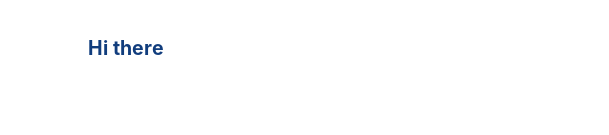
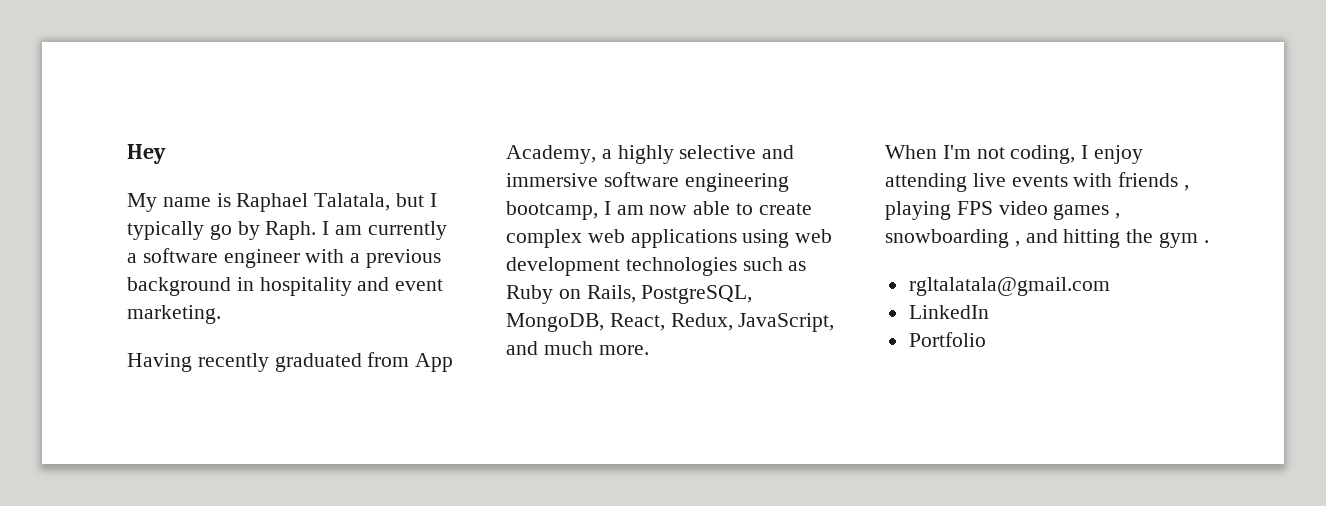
- Hi there
+ Hey
+ My name is Raphael Talatala, but I typically go by Raph. I am currently a software engineer with a previous background in hospitality and event marketing.
+ Having recently graduated from App Academy, a highly selective and immersive software engineering bootcamp, I am now able to create complex web applications using web development technologies such as Ruby on Rails, PostgreSQL, MongoDB, React, Redux, JavaScript, and much more.
+ When I'm not coding, I enjoy attending live events with friends , playing FPS video games , snowboarding , and hitting the gym .
+ rgltalatala@gmail.com
+ LinkedIn
+ Portfolio

